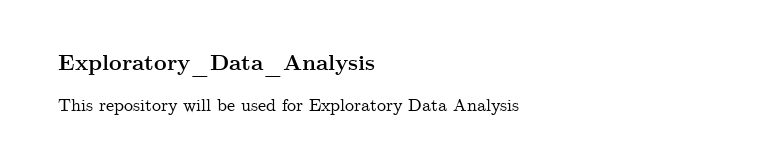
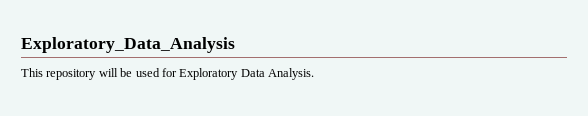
- This repository will be used for Exploratory Data Analysis
+ This repository will be used for Exploratory Data Analysis.

